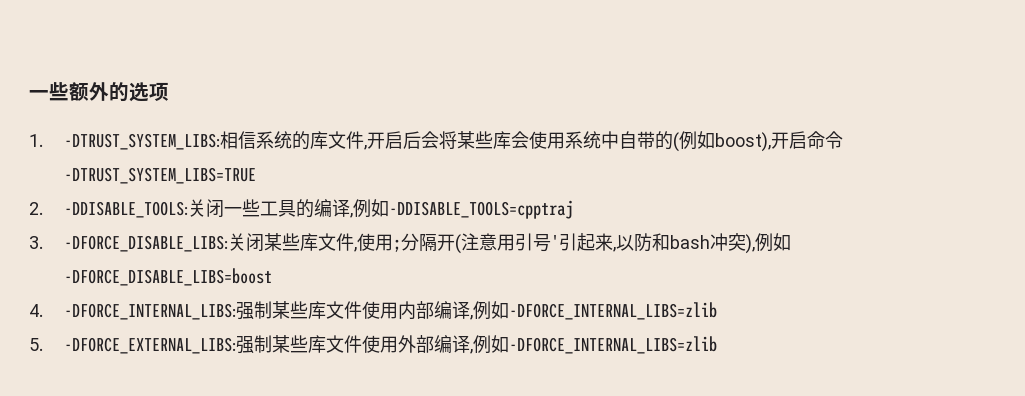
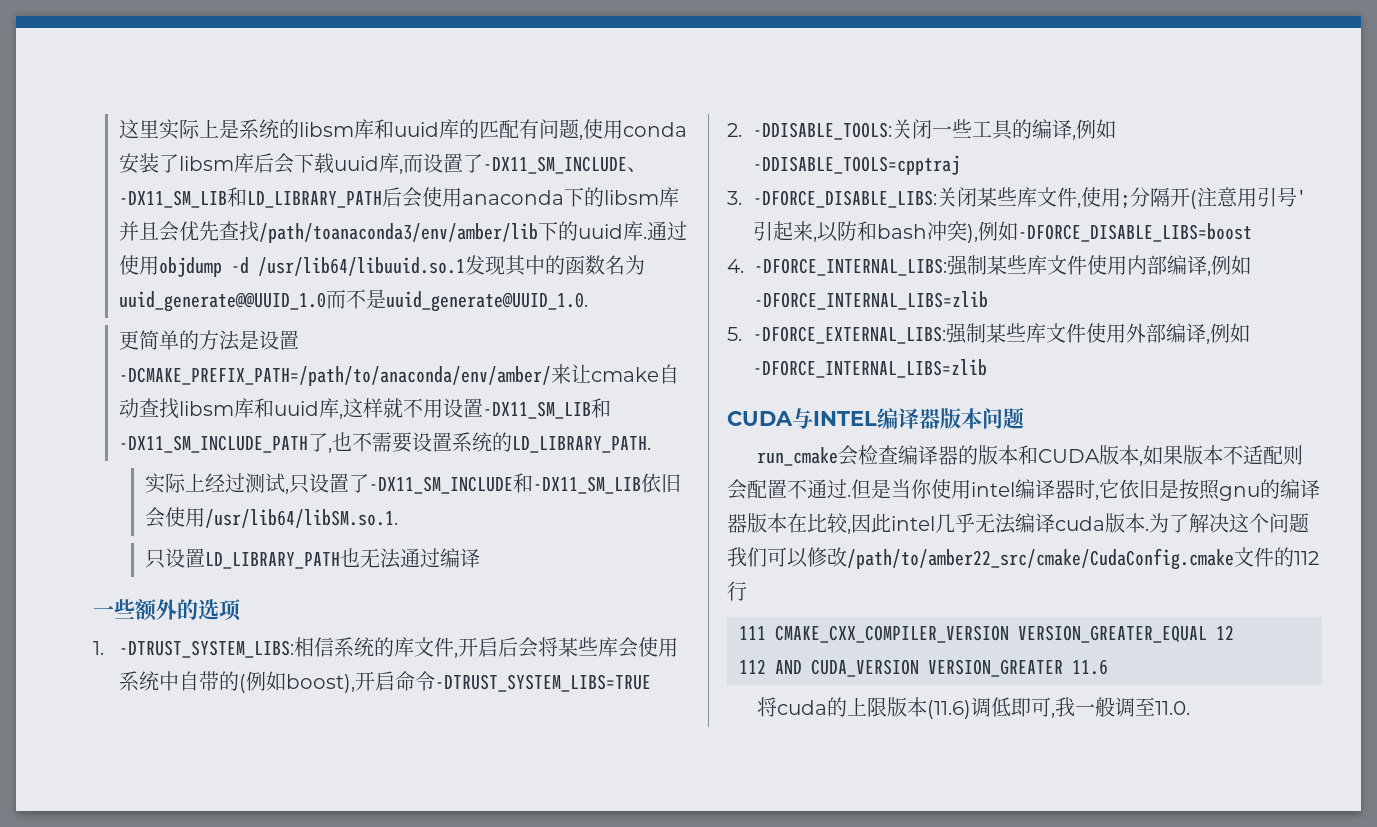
+ 这里实际上是系统的libsm库和uuid库的匹配有问题,使用conda安装了libsm库后会下载uuid库,而设置了-DX11_SM_INCLUDE、-DX11_SM_LIB和LD_LIBRARY_PATH后会使用anaconda下的libsm库并且会优先查找/path/toanaconda3/env/amber/lib下的uuid库.通过使用objdump -d /usr/lib64/libuuid.so.1发现其中的函数名为uuid_generate@@UUID_1.0而不是uuid_generate@UUID_1.0.
+ 更简单的方法是设置-DCMAKE_PREFIX_PATH=/path/to/anaconda/env/amber/来让cmake自动查找libsm库和uuid库,这样就不用设置-DX11_SM_LIB和-DX11_SM_INCLUDE_PATH了,也不需要设置系统的LD_LIBRARY_PATH.
+ 实际上经过测试,只设置了-DX11_SM_INCLUDE和-DX11_SM_LIB依旧会使用/usr/lib64/libSM.so.1.
+ 只设置LD_LIBRARY_PATH也无法通过编译
+ CUDA与INTEL编译器版本问题
+ run_cmake会检查编译器的版本和CUDA版本,如果版本不适配则会配置不通过.但是当你使用intel编译器时,它依旧是按照gnu的编译器版本在比较,因此intel几乎无法编译cuda版本.为了解决这个问题我们可以修改/path/to/amber22_src/cmake/CudaConfig.cmake文件的112行
+ 111 CMAKE_CXX_COMPILER_VERSION VERSION_GREATER_EQUAL 12
+ 112 AND CUDA_VERSION VERSION_GREATER 11.6
+ 将cuda的上限版本(11.6)调低即可,我一般调至11.0.

